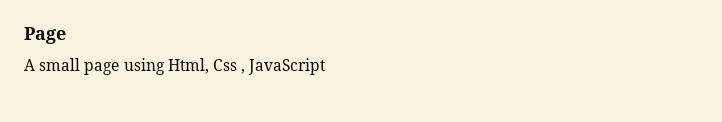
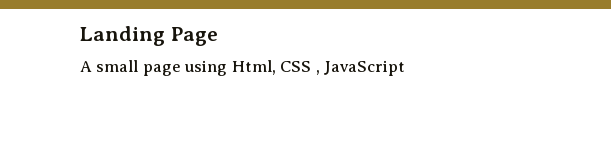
- Page
+ Landing Page
- A small page using Html, Css , JavaScript
+ A small page using Html, CSS , JavaScript

